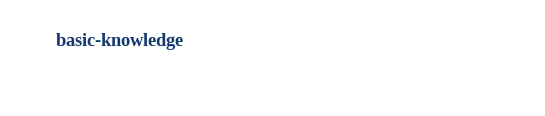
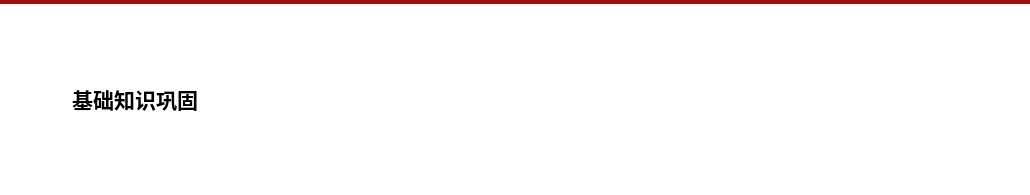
- basic-knowledge
+ 基础知识巩固

